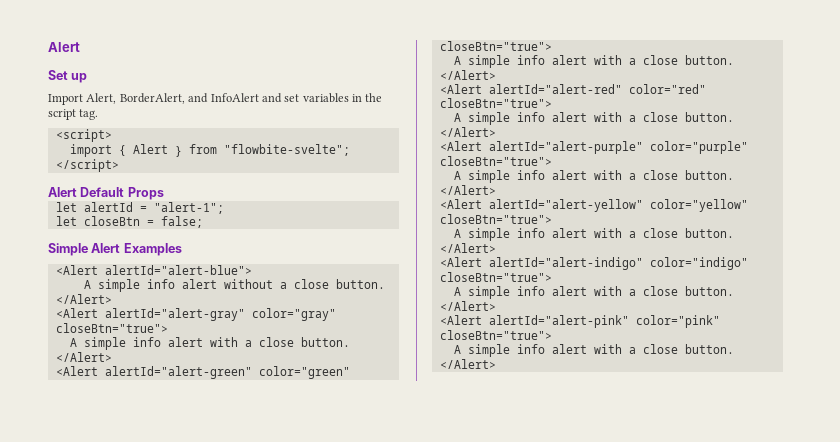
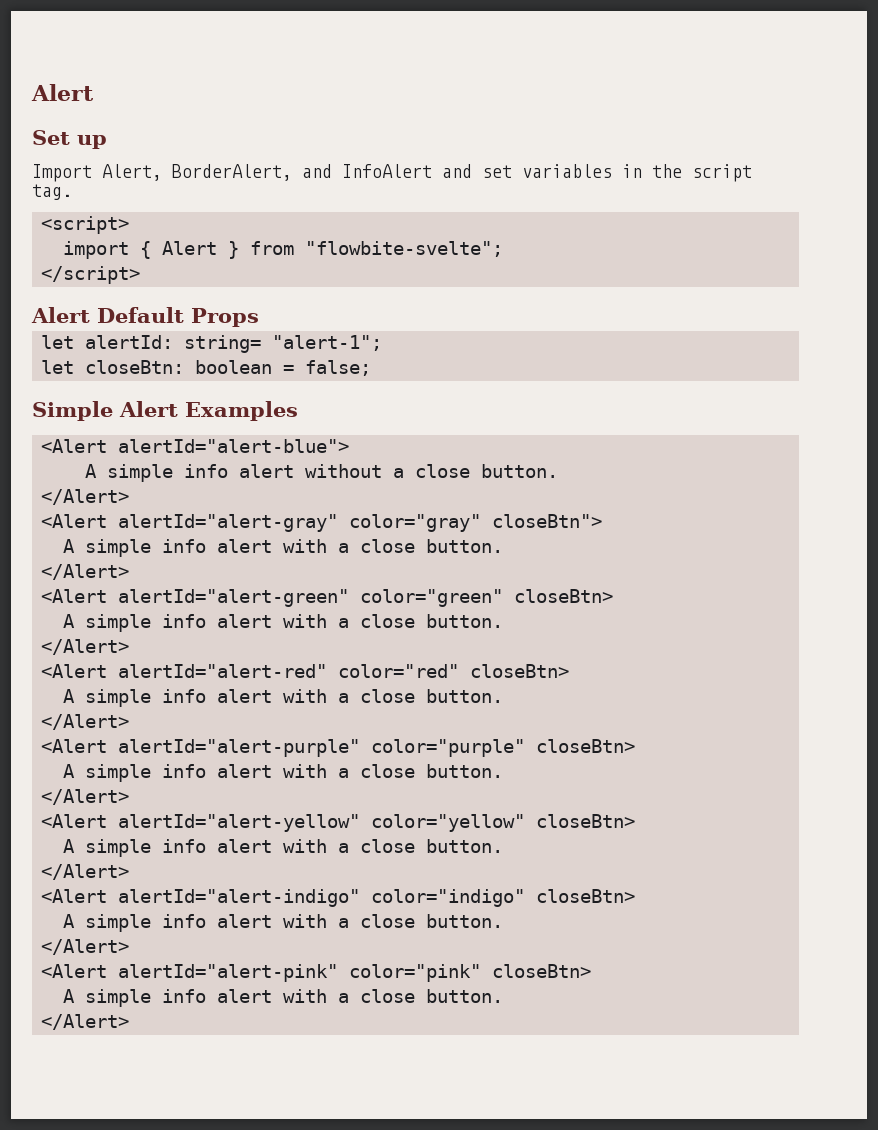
- let alertId = "alert-1";
+ let alertId: string= "alert-1";
- let closeBtn = false;
+ let closeBtn: boolean = false;
- <Alert alertId="alert-gray" color="gray" closeBtn="true">
+ <Alert alertId="alert-gray" color="gray" closeBtn">
- <Alert alertId="alert-green" color="green" closeBtn="true">
+ <Alert alertId="alert-green" color="green" closeBtn>
- <Alert alertId="alert-red" color="red" closeBtn="true">
+ <Alert alertId="alert-red" color="red" closeBtn>
- <Alert alertId="alert-purple" color="purple" closeBtn="true">
+ <Alert alertId="alert-purple" color="purple" closeBtn>
- <Alert alertId="alert-yellow" color="yellow" closeBtn="true">
+ <Alert alertId="alert-yellow" color="yellow" closeBtn>
- <Alert alertId="alert-indigo" color="indigo" closeBtn="true">
+ <Alert alertId="alert-indigo" color="indigo" closeBtn>
- <Alert alertId="alert-pink" color="pink" closeBtn="true">
+ <Alert alertId="alert-pink" color="pink" closeBtn>

